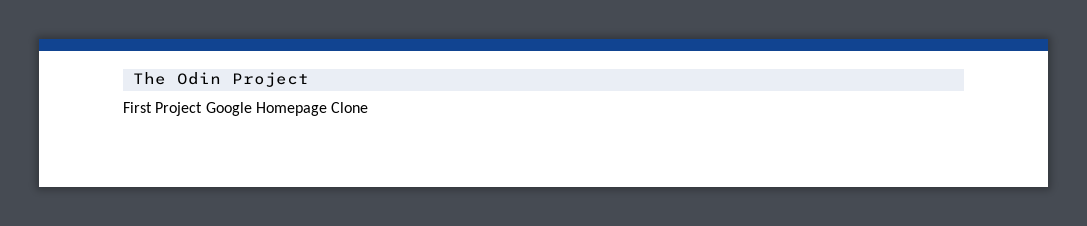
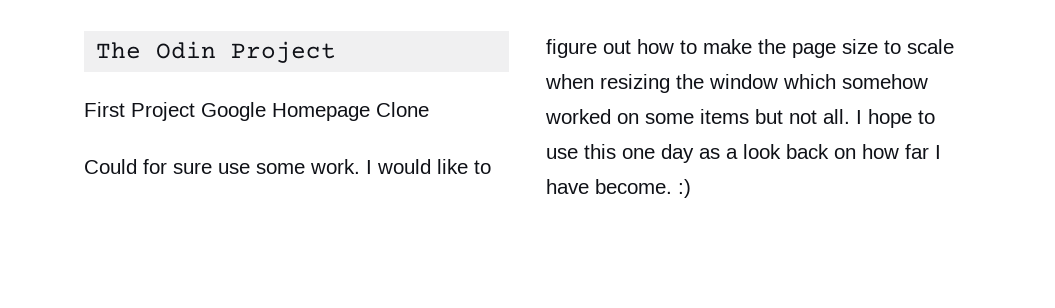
+ Could for sure use some work. I would like to figure out how to make the page size to scale when resizing the window which somehow worked on some items but not all. I hope to use this one day as a look back on how far I have become. :)

